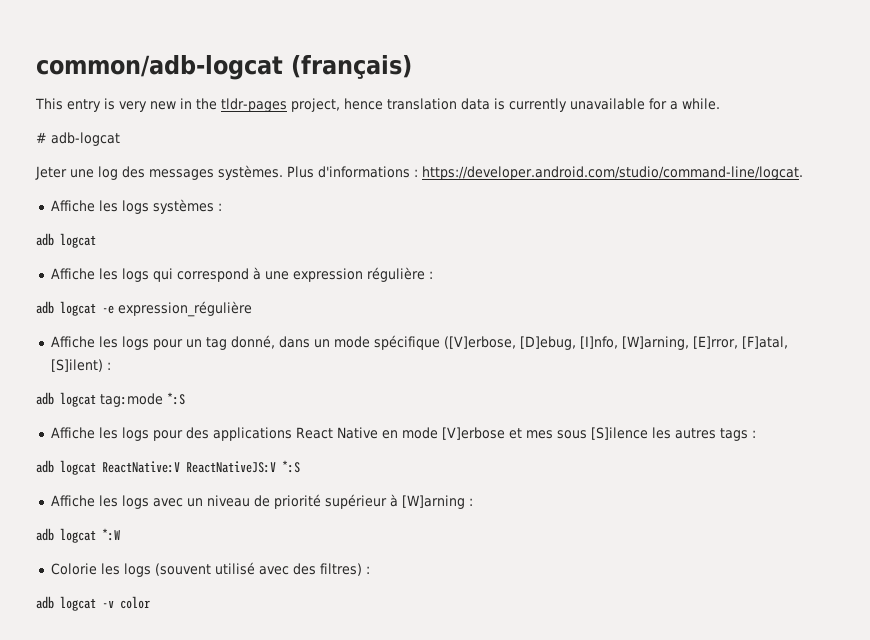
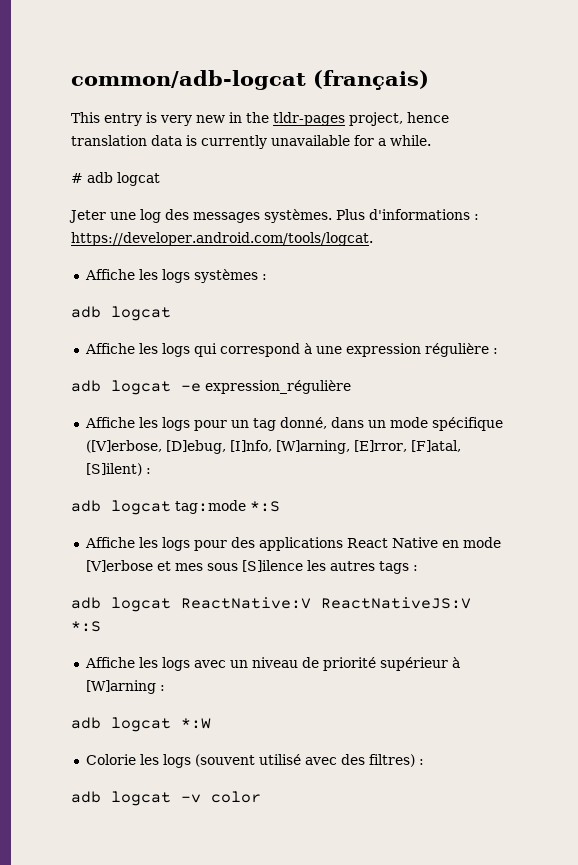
- # adb-logcat
+ # adb logcat
- Plus d'informations : https://developer.android.com/studio/command-line/logcat.
+ Plus d'informations : https://developer.android.com/tools/logcat.

